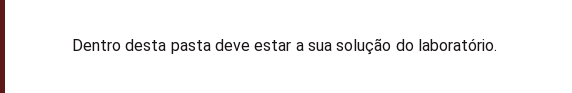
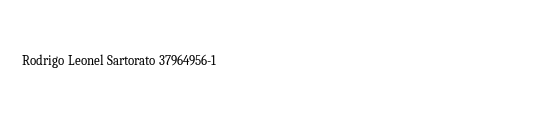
- Dentro desta pasta deve estar a sua solução do laboratório.
+ Rodrigo Leonel Sartorato 37964956-1

